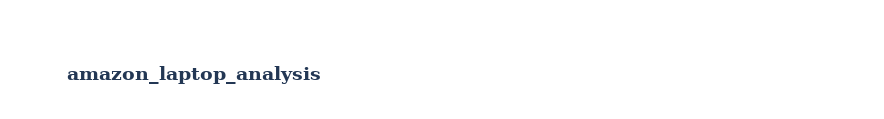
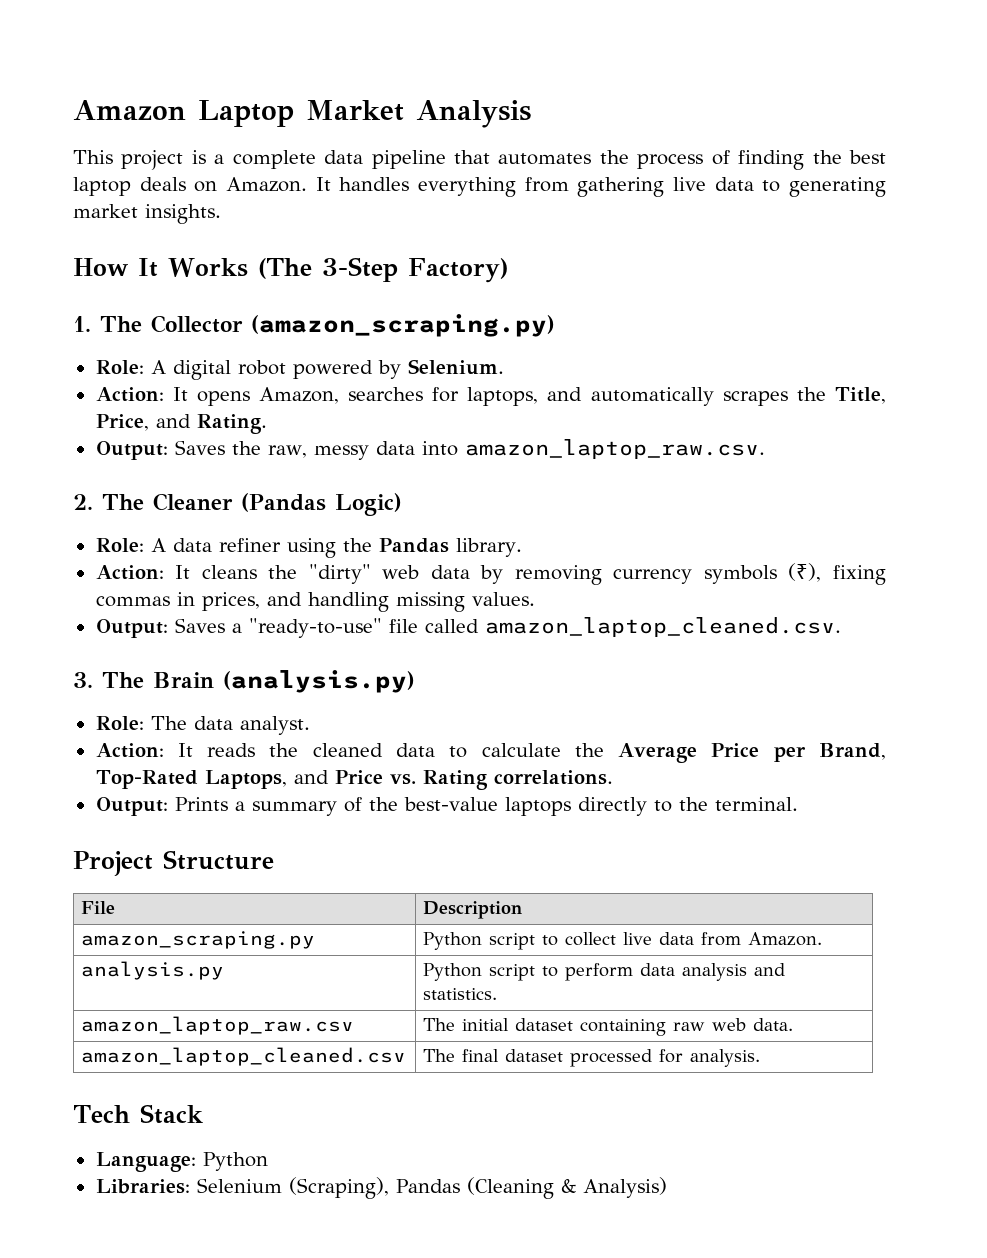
- amazon_laptop_analysis
+ Amazon Laptop Market Analysis
+ This project is a complete data pipeline that automates the process of finding the best laptop deals on Amazon. It handles everything from gathering live data to generating market insights.
+ How It Works (The 3-Step Factory)
+ 1. The Collector (amazon_scraping.py)
+ Role: A digital robot powered by Selenium.
+ Action: It opens Amazon, searches for laptops, and automatically scrapes the Title, Price, and Rating.
+ Output: Saves the raw, messy data into amazon_laptop_raw.csv.
+ 2. The Cleaner (Pandas Logic)
+ Role: A data refiner using the Pandas library.
+ Action: It cleans the "dirty" web data by removing currency symbols (₹), fixing commas in prices, and handling missing values.
+ Output: Saves a "ready-to-use" file called amazon_laptop_cleaned.csv.
+ 3. The Brain (analysis.py)
+ Role: The data analyst.
+ Action: It reads the cleaned data to calculate the Average Price per Brand, Top-Rated Laptops, and Price vs. Rating correlations.
+ Output: Prints a summary of the best-value laptops directly to the terminal.
+ Project Structure
+ File | Description
+ amazon_scraping.py | Python script to collect live data from Amazon.
+ analysis.py | Python script to perform data analysis and statistics.
+ amazon_laptop_raw.csv | The initial dataset containing raw web data.
+ amazon_laptop_cleaned.csv | The final dataset processed for analysis.
+ Tech Stack
+ Language: Python
+ Libraries: Selenium (Scraping), Pandas (Cleaning & Analysis)

